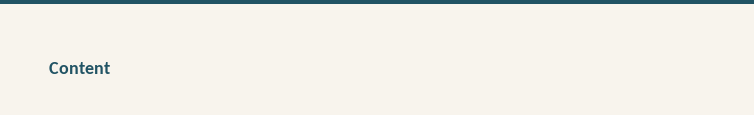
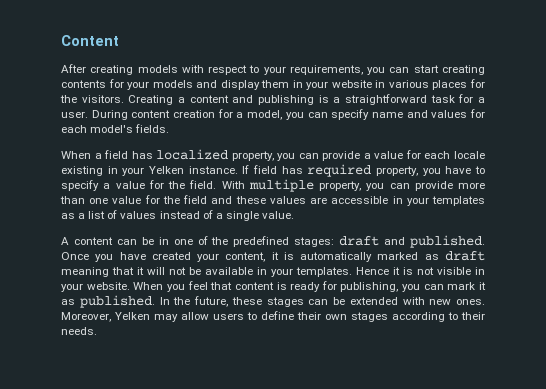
+ After creating models with respect to your requirements, you can start creating contents for your models and display them in your website in various places for the visitors. Creating a content and publishing is a straightforward task for a user. During content creation for a model, you can specify name and values for each model's fields.
+ When a field has localized property, you can provide a value for each locale existing in your Yelken instance. If field has required property, you have to specify a value for the field. With multiple property, you can provide more than one value for the field and these values are accessible in your templates as a list of values instead of a single value.
+ A content can be in one of the predefined stages: draft and published. Once you have created your content, it is automatically marked as draft meaning that it will not be available in your templates. Hence it is not visible in your website. When you feel that content is ready for publishing, you can mark it as published. In the future, these stages can be extended with new ones. Moreover, Yelken may allow users to define their own stages according to their needs.

